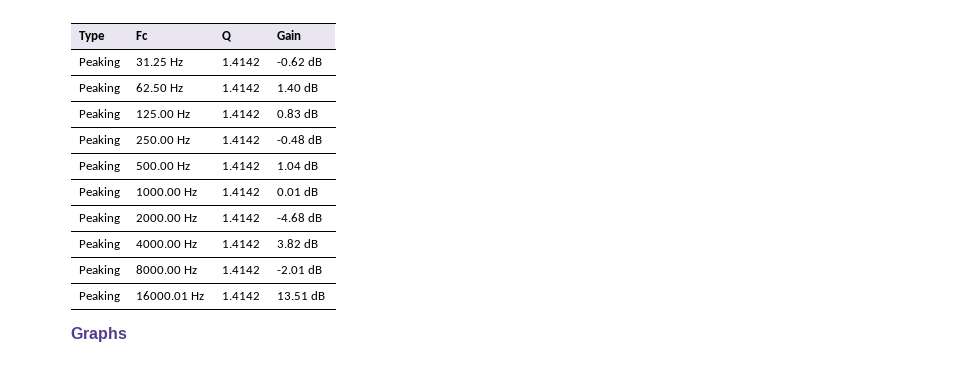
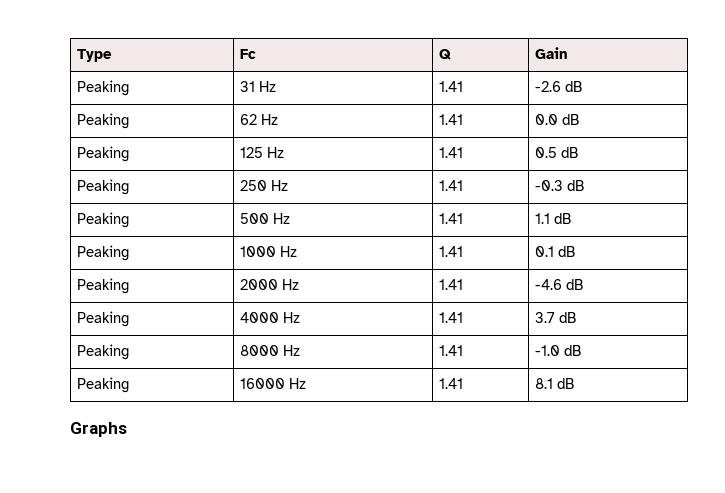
- Peaking | 31.25 Hz | 1.4142 | -0.62 dB
- Peaking | 62.50 Hz | 1.4142 | 1.40 dB
- Peaking | 125.00 Hz | 1.4142 | 0.83 dB
- Peaking | 250.00 Hz | 1.4142 | -0.48 dB
- Peaking | 500.00 Hz | 1.4142 | 1.04 dB
- Peaking | 1000.00 Hz | 1.4142 | 0.01 dB
- Peaking | 2000.00 Hz | 1.4142 | -4.68 dB
- Peaking | 4000.00 Hz | 1.4142 | 3.82 dB
- Peaking | 8000.00 Hz | 1.4142 | -2.01 dB
- Peaking | 16000.01 Hz | 1.4142 | 13.51 dB
+ Peaking | 31 Hz | 1.41 | -2.6 dB
+ Peaking | 62 Hz | 1.41 | 0.0 dB
+ Peaking | 125 Hz | 1.41 | 0.5 dB
+ Peaking | 250 Hz | 1.41 | -0.3 dB
+ Peaking | 500 Hz | 1.41 | 1.1 dB
+ Peaking | 1000 Hz | 1.41 | 0.1 dB
+ Peaking | 2000 Hz | 1.41 | -4.6 dB
+ Peaking | 4000 Hz | 1.41 | 3.7 dB
+ Peaking | 8000 Hz | 1.41 | -1.0 dB
+ Peaking | 16000 Hz | 1.41 | 8.1 dB

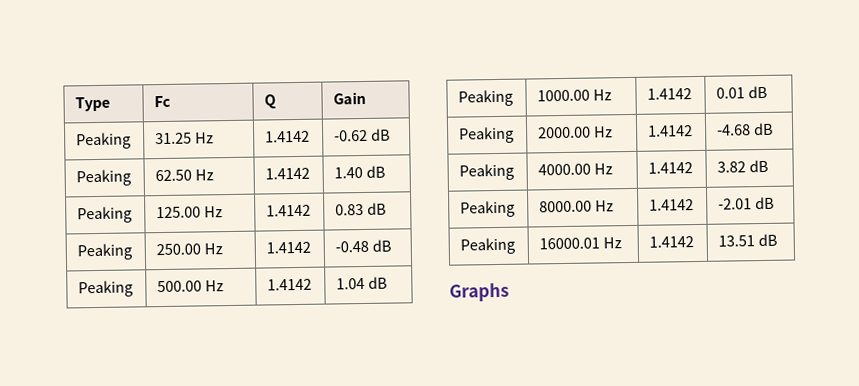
- Peaking | 31 Hz | 1.41 | -2.6 dB
- Peaking | 62 Hz | 1.41 | 0.0 dB
- Peaking | 125 Hz | 1.41 | 0.5 dB
- Peaking | 250 Hz | 1.41 | -0.3 dB
- Peaking | 500 Hz | 1.41 | 1.1 dB
- Peaking | 1000 Hz | 1.41 | 0.1 dB
- Peaking | 2000 Hz | 1.41 | -4.6 dB
- Peaking | 4000 Hz | 1.41 | 3.7 dB
- Peaking | 8000 Hz | 1.41 | -1.0 dB
- Peaking | 16000 Hz | 1.41 | 8.1 dB
+ Peaking | 31.25 Hz | 1.4142 | -0.62 dB
+ Peaking | 62.50 Hz | 1.4142 | 1.40 dB
+ Peaking | 125.00 Hz | 1.4142 | 0.83 dB
+ Peaking | 250.00 Hz | 1.4142 | -0.48 dB
+ Peaking | 500.00 Hz | 1.4142 | 1.04 dB
+ Peaking | 1000.00 Hz | 1.4142 | 0.01 dB
+ Peaking | 2000.00 Hz | 1.4142 | -4.68 dB
+ Peaking | 4000.00 Hz | 1.4142 | 3.82 dB
+ Peaking | 8000.00 Hz | 1.4142 | -2.01 dB
+ Peaking | 16000.01 Hz | 1.4142 | 13.51 dB

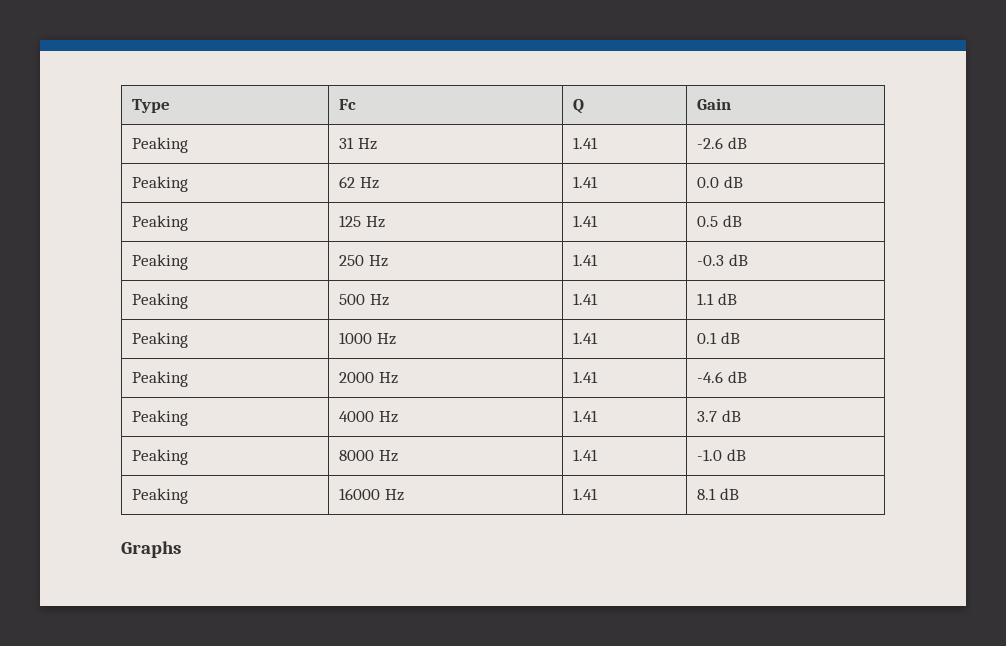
- Peaking | 31.25 Hz | 1.4142 | -0.62 dB
- Peaking | 62.50 Hz | 1.4142 | 1.40 dB
- Peaking | 125.00 Hz | 1.4142 | 0.83 dB
- Peaking | 250.00 Hz | 1.4142 | -0.48 dB
- Peaking | 500.00 Hz | 1.4142 | 1.04 dB
- Peaking | 1000.00 Hz | 1.4142 | 0.01 dB
- Peaking | 2000.00 Hz | 1.4142 | -4.68 dB
- Peaking | 4000.00 Hz | 1.4142 | 3.82 dB
- Peaking | 8000.00 Hz | 1.4142 | -2.01 dB
- Peaking | 16000.01 Hz | 1.4142 | 13.51 dB
+ Peaking | 31 Hz | 1.41 | -2.6 dB
+ Peaking | 62 Hz | 1.41 | 0.0 dB
+ Peaking | 125 Hz | 1.41 | 0.5 dB
+ Peaking | 250 Hz | 1.41 | -0.3 dB
+ Peaking | 500 Hz | 1.41 | 1.1 dB
+ Peaking | 1000 Hz | 1.41 | 0.1 dB
+ Peaking | 2000 Hz | 1.41 | -4.6 dB
+ Peaking | 4000 Hz | 1.41 | 3.7 dB
+ Peaking | 8000 Hz | 1.41 | -1.0 dB
+ Peaking | 16000 Hz | 1.41 | 8.1 dB

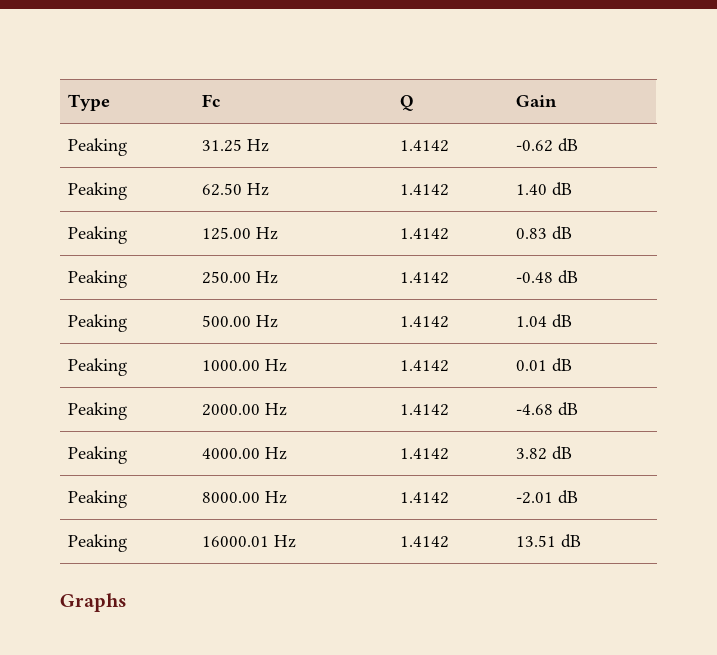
- Peaking | 31 Hz | 1.41 | -2.6 dB
- Peaking | 62 Hz | 1.41 | 0.0 dB
- Peaking | 125 Hz | 1.41 | 0.5 dB
- Peaking | 250 Hz | 1.41 | -0.3 dB
- Peaking | 500 Hz | 1.41 | 1.1 dB
- Peaking | 1000 Hz | 1.41 | 0.1 dB
- Peaking | 2000 Hz | 1.41 | -4.6 dB
- Peaking | 4000 Hz | 1.41 | 3.7 dB
- Peaking | 8000 Hz | 1.41 | -1.0 dB
- Peaking | 16000 Hz | 1.41 | 8.1 dB
+ Peaking | 31.25 Hz | 1.4142 | -0.62 dB
+ Peaking | 62.50 Hz | 1.4142 | 1.40 dB
+ Peaking | 125.00 Hz | 1.4142 | 0.83 dB
+ Peaking | 250.00 Hz | 1.4142 | -0.48 dB
+ Peaking | 500.00 Hz | 1.4142 | 1.04 dB
+ Peaking | 1000.00 Hz | 1.4142 | 0.01 dB
+ Peaking | 2000.00 Hz | 1.4142 | -4.68 dB
+ Peaking | 4000.00 Hz | 1.4142 | 3.82 dB
+ Peaking | 8000.00 Hz | 1.4142 | -2.01 dB
+ Peaking | 16000.01 Hz | 1.4142 | 13.51 dB

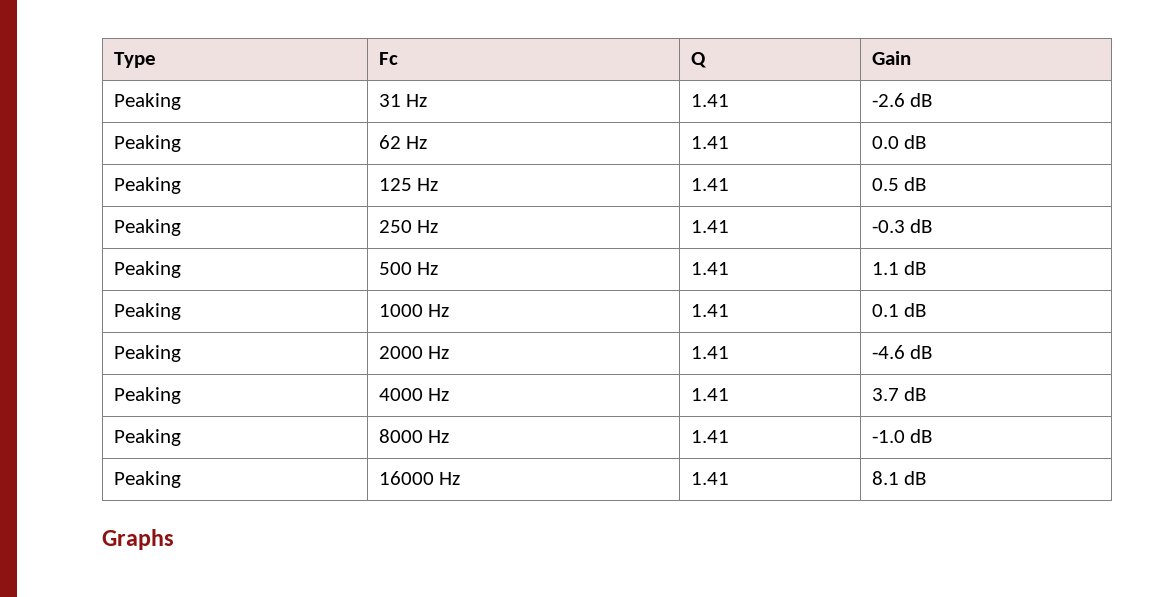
- Peaking | 31.25 Hz | 1.4142 | -0.62 dB
- Peaking | 62.50 Hz | 1.4142 | 1.40 dB
- Peaking | 125.00 Hz | 1.4142 | 0.83 dB
- Peaking | 250.00 Hz | 1.4142 | -0.48 dB
- Peaking | 500.00 Hz | 1.4142 | 1.04 dB
- Peaking | 1000.00 Hz | 1.4142 | 0.01 dB
- Peaking | 2000.00 Hz | 1.4142 | -4.68 dB
- Peaking | 4000.00 Hz | 1.4142 | 3.82 dB
- Peaking | 8000.00 Hz | 1.4142 | -2.01 dB
- Peaking | 16000.01 Hz | 1.4142 | 13.51 dB
+ Peaking | 31 Hz | 1.41 | -2.6 dB
+ Peaking | 62 Hz | 1.41 | 0.0 dB
+ Peaking | 125 Hz | 1.41 | 0.5 dB
+ Peaking | 250 Hz | 1.41 | -0.3 dB
+ Peaking | 500 Hz | 1.41 | 1.1 dB
+ Peaking | 1000 Hz | 1.41 | 0.1 dB
+ Peaking | 2000 Hz | 1.41 | -4.6 dB
+ Peaking | 4000 Hz | 1.41 | 3.7 dB
+ Peaking | 8000 Hz | 1.41 | -1.0 dB
+ Peaking | 16000 Hz | 1.41 | 8.1 dB

